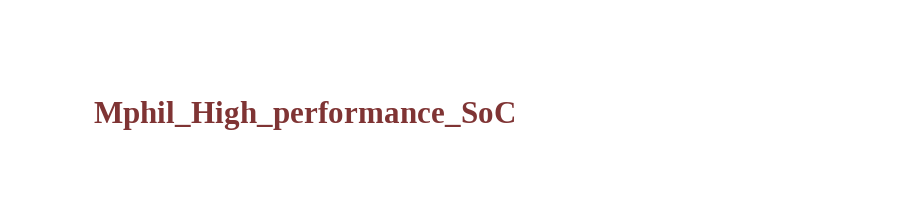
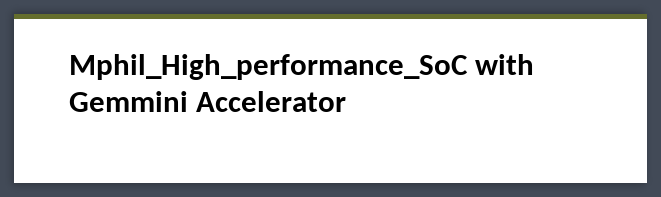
- Mphil_High_performance_SoC
+ Mphil_High_performance_SoC with Gemmini Accelerator

